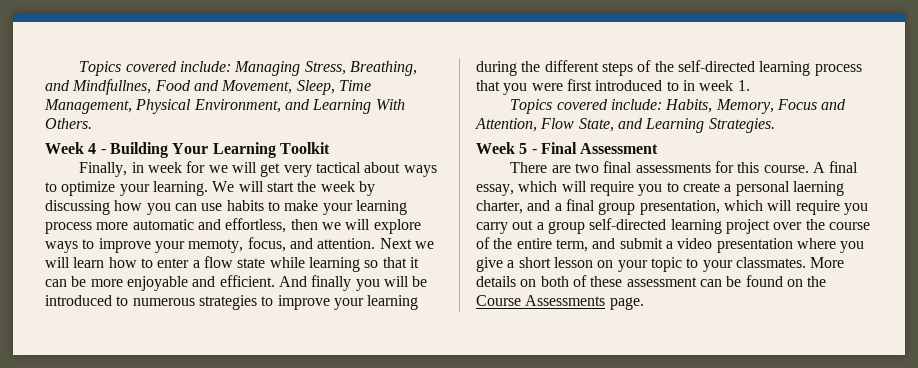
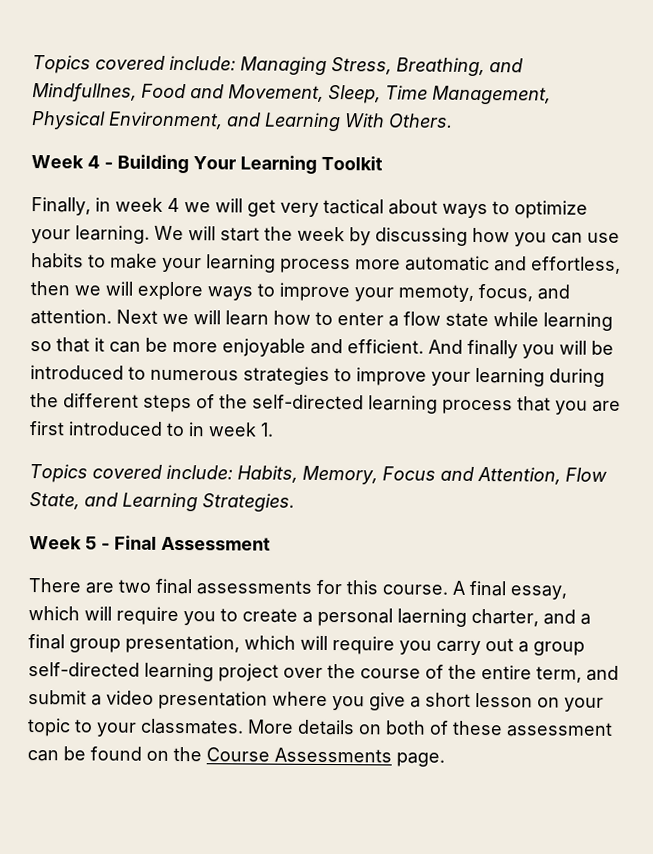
- Finally, in week for we will get very tactical about ways to optimize your learning.
+ Finally, in week 4 we will get very tactical about ways to optimize your learning.
- And finally you will be introduced to numerous strategies to improve your learning during the different steps of the self-directed learning process that you were first introduced to in week 1.
+ And finally you will be introduced to numerous strategies to improve your learning during the different steps of the self-directed learning process that you are first introduced to in week 1.

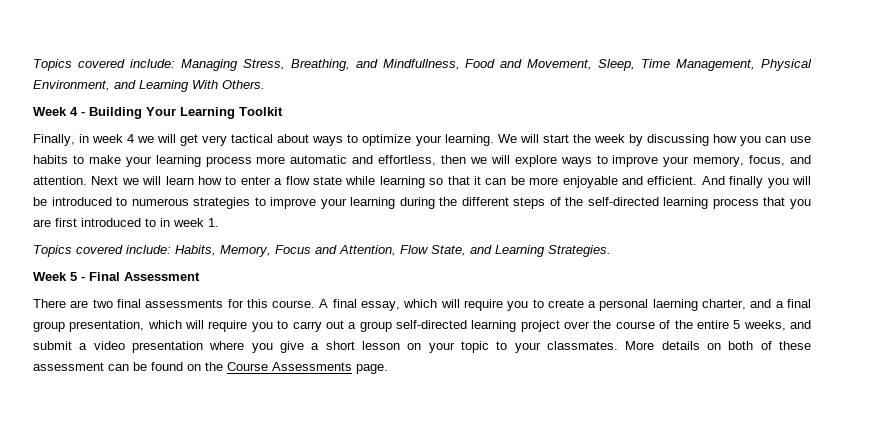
- Topics covered include: Managing Stress, Breathing, and Mindfullnes, Food and Movement, Sleep, Time Management, Physical Environment, and Learning With Others.
+ Topics covered include: Managing Stress, Breathing, and Mindfullness, Food and Movement, Sleep, Time Management, Physical Environment, and Learning With Others.
- We will start the week by discussing how you can use habits to make your learning process more automatic and effortless, then we will explore ways to improve your memoty, focus, and attention.
+ We will start the week by discussing how you can use habits to make your learning process more automatic and effortless, then we will explore ways to improve your memory, focus, and attention.
- A final essay, which will require you to create a personal laerning charter, and a final group presentation, which will require you carry out a group self-directed learning project over the course of the entire term, and submit a video presentation where you give a short lesson on your topic to your classmates.
+ A final essay, which will require you to create a personal laerning charter, and a final group presentation, which will require you to carry out a group self-directed learning project over the course of the entire 5 weeks, and submit a video presentation where you give a short lesson on your topic to your classmates.

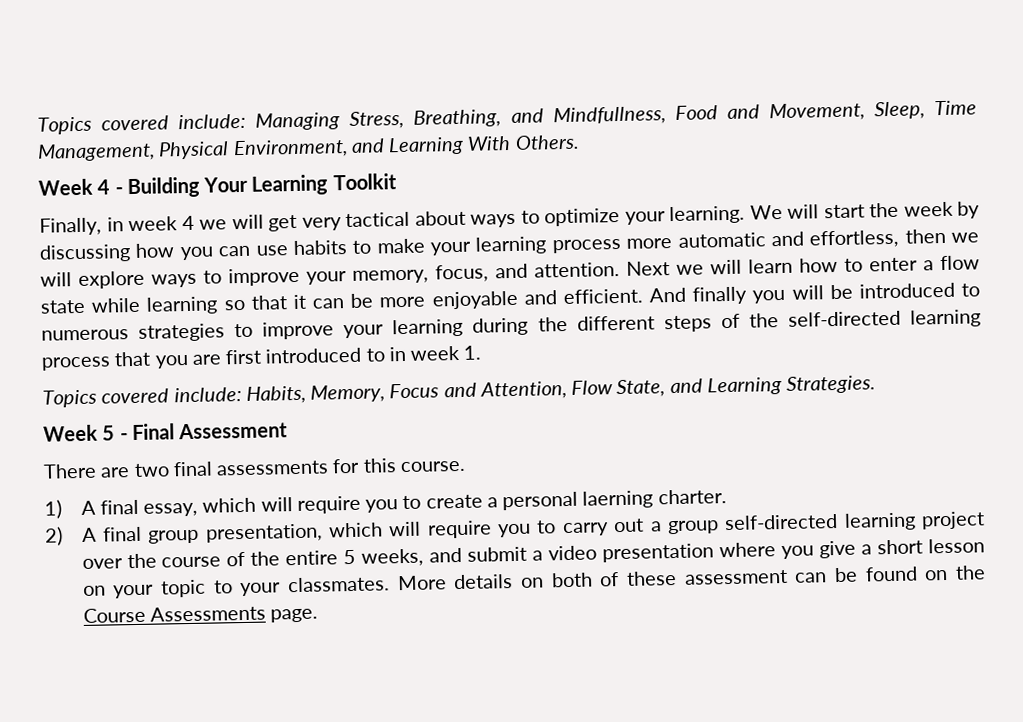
- There are two final assessments for this course. A final essay, which will require you to create a personal laerning charter, and a final group presentation, which will require you to carry out a group self-directed learning project over the course of the entire 5 weeks, and submit a video presentation where you give a short lesson on your topic to your classmates.
+ There are two final assessments for this course.
+ 1) A final essay, which will require you to create a personal laerning charter.
+ 2) A final group presentation, which will require you to carry out a group self-directed learning project over the course of the entire 5 weeks, and submit a video presentation where you give a short lesson on your topic to your classmates.

